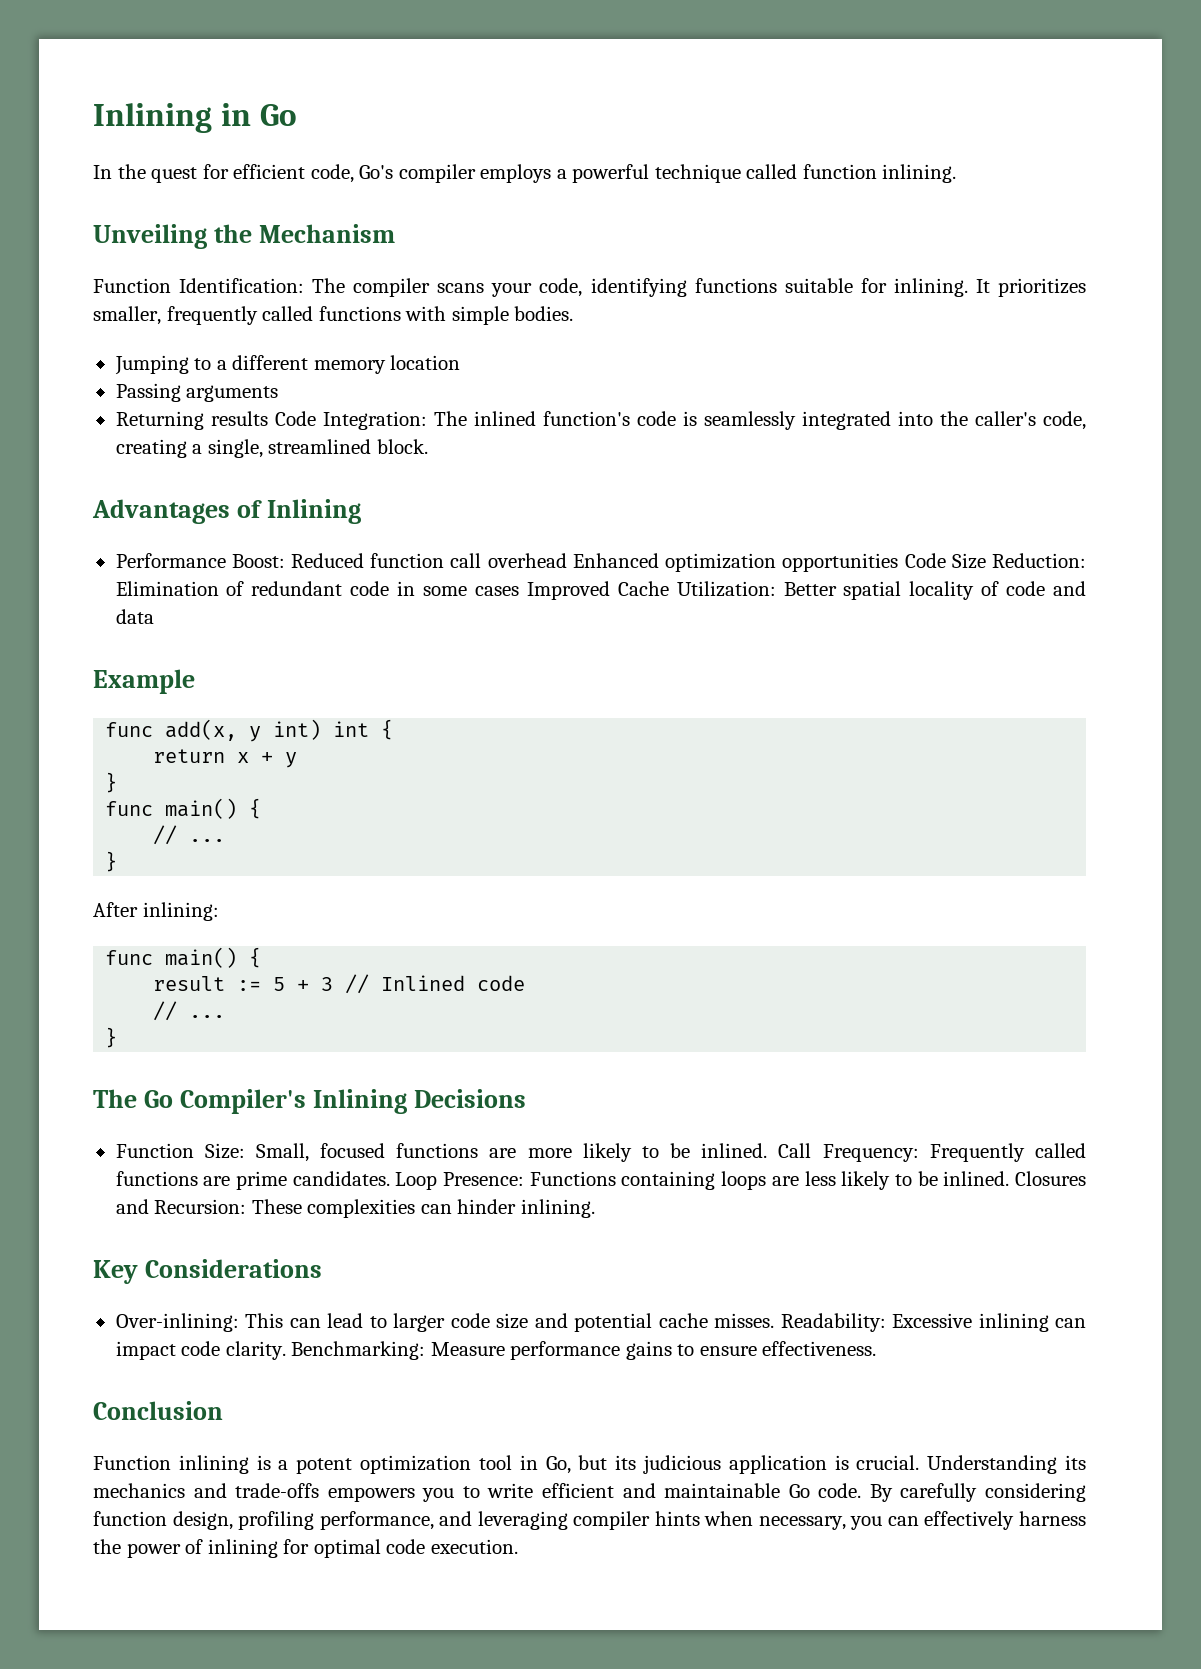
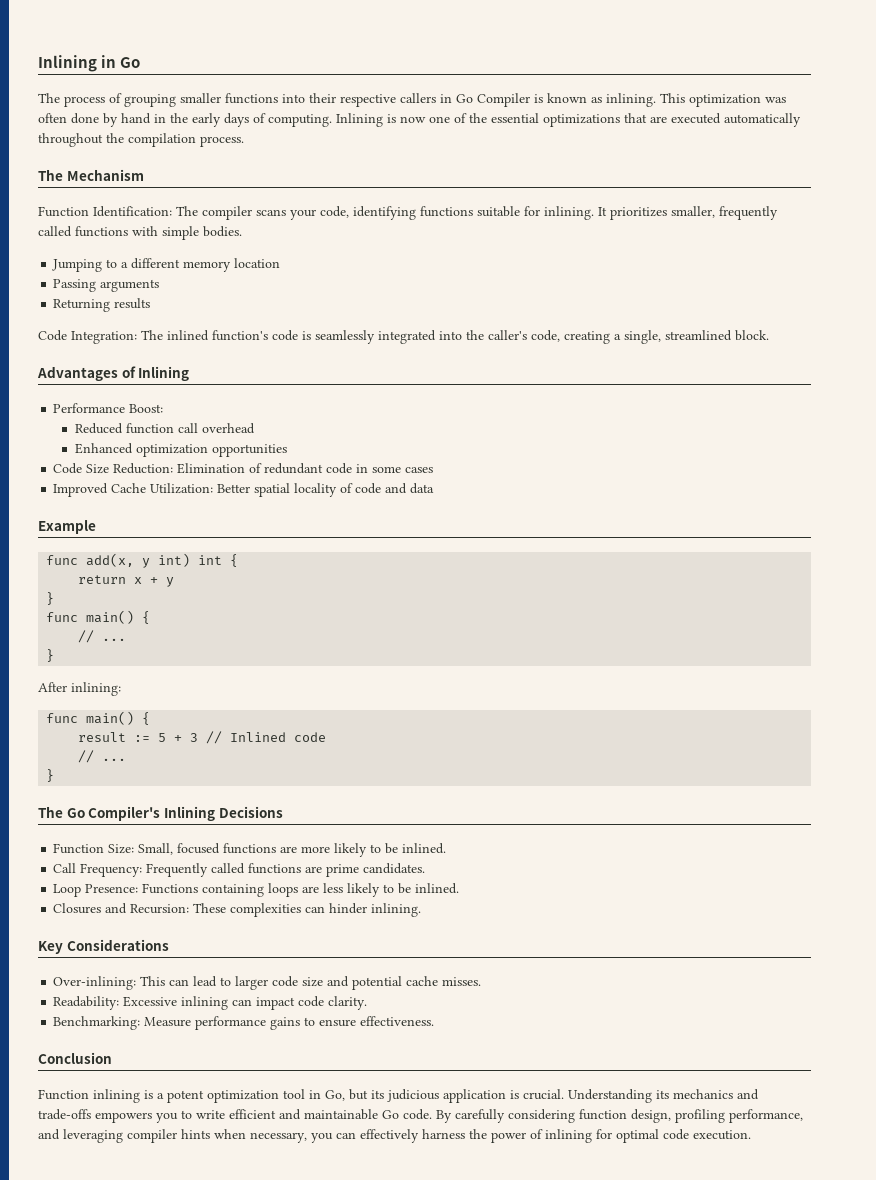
- In the quest for efficient code, Go's compiler employs a powerful technique called function inlining.
- Unveiling the Mechanism
+ The process of grouping smaller functions into their respective callers in Go Compiler is known as inlining. This optimization was often done by hand in the early days of computing. Inlining is now one of the essential optimizations that are executed automatically throughout the compilation process.
+ The Mechanism
- Returning results Code Integration: The inlined function's code is seamlessly integrated into the caller's code, creating a single, streamlined block.
+ Returning results
+ Code Integration: The inlined function's code is seamlessly integrated into the caller's code, creating a single, streamlined block.
- Performance Boost: Reduced function call overhead Enhanced optimization opportunities Code Size Reduction: Elimination of redundant code in some cases Improved Cache Utilization: Better spatial locality of code and data
+ Performance Boost:
+ Reduced function call overhead
+ Enhanced optimization opportunities
+ Code Size Reduction: Elimination of redundant code in some cases
+ Improved Cache Utilization: Better spatial locality of code and data
- Function Size: Small, focused functions are more likely to be inlined. Call Frequency: Frequently called functions are prime candidates. Loop Presence: Functions containing loops are less likely to be inlined. Closures and Recursion: These complexities can hinder inlining.
+ Function Size: Small, focused functions are more likely to be inlined.
+ Call Frequency: Frequently called functions are prime candidates.
+ Loop Presence: Functions containing loops are less likely to be inlined.
+ Closures and Recursion: These complexities can hinder inlining.
- Over-inlining: This can lead to larger code size and potential cache misses. Readability: Excessive inlining can impact code clarity. Benchmarking: Measure performance gains to ensure effectiveness.
+ Over-inlining: This can lead to larger code size and potential cache misses.
+ Readability: Excessive inlining can impact code clarity.
+ Benchmarking: Measure performance gains to ensure effectiveness.

